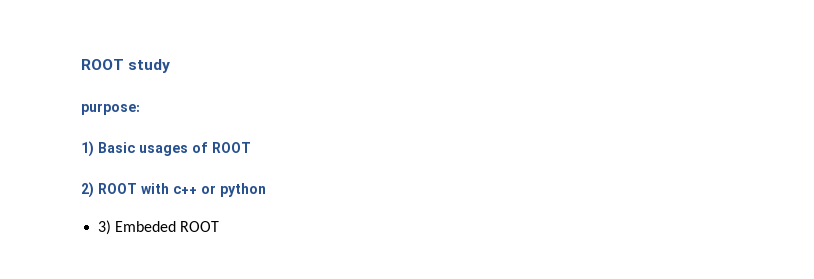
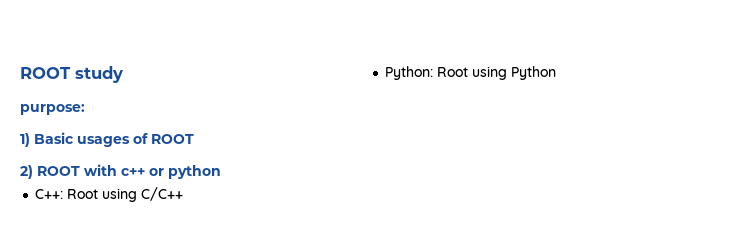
- 3) Embeded ROOT
+ C++: Root using C/C++
+ Python: Root using Python

